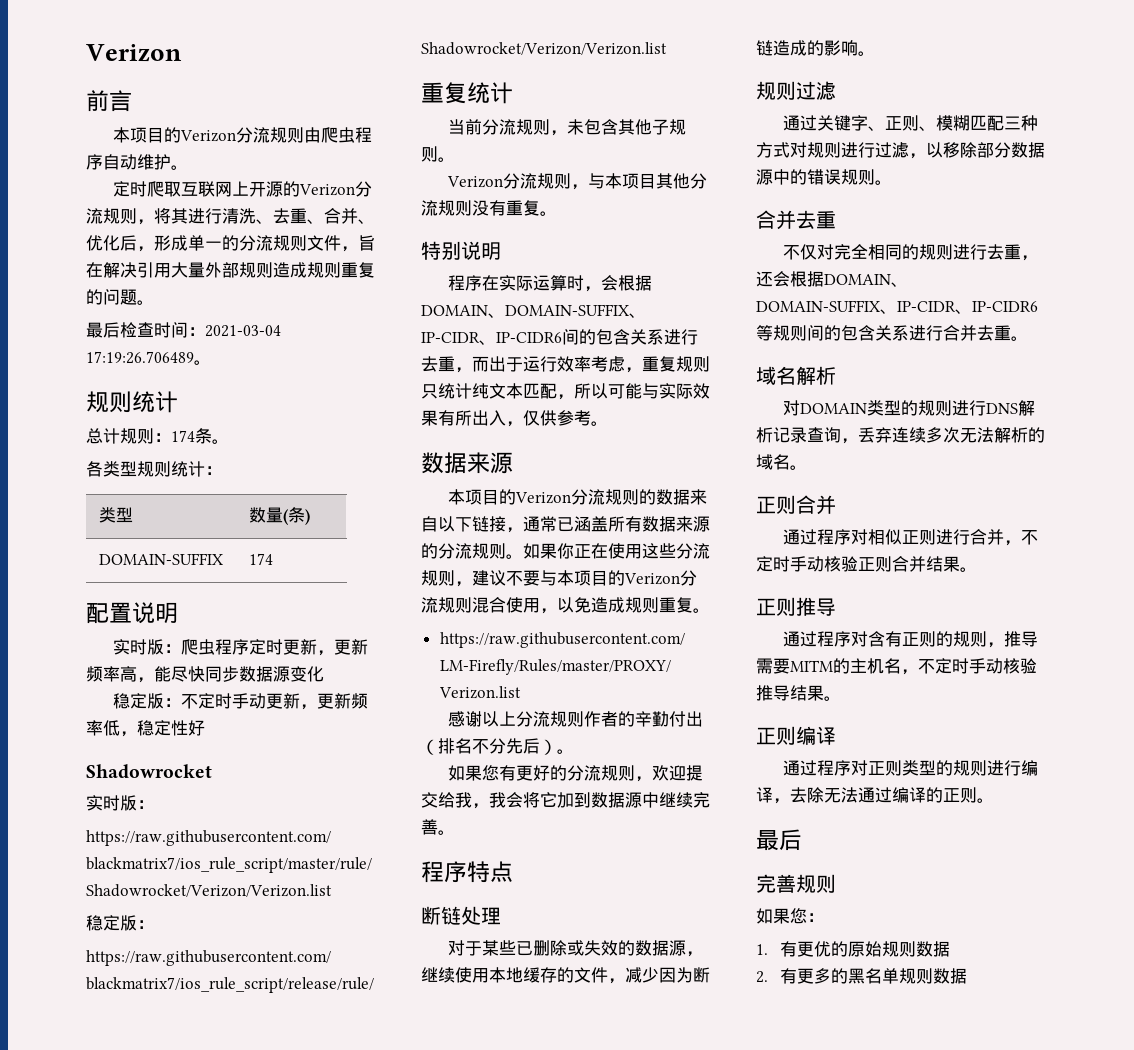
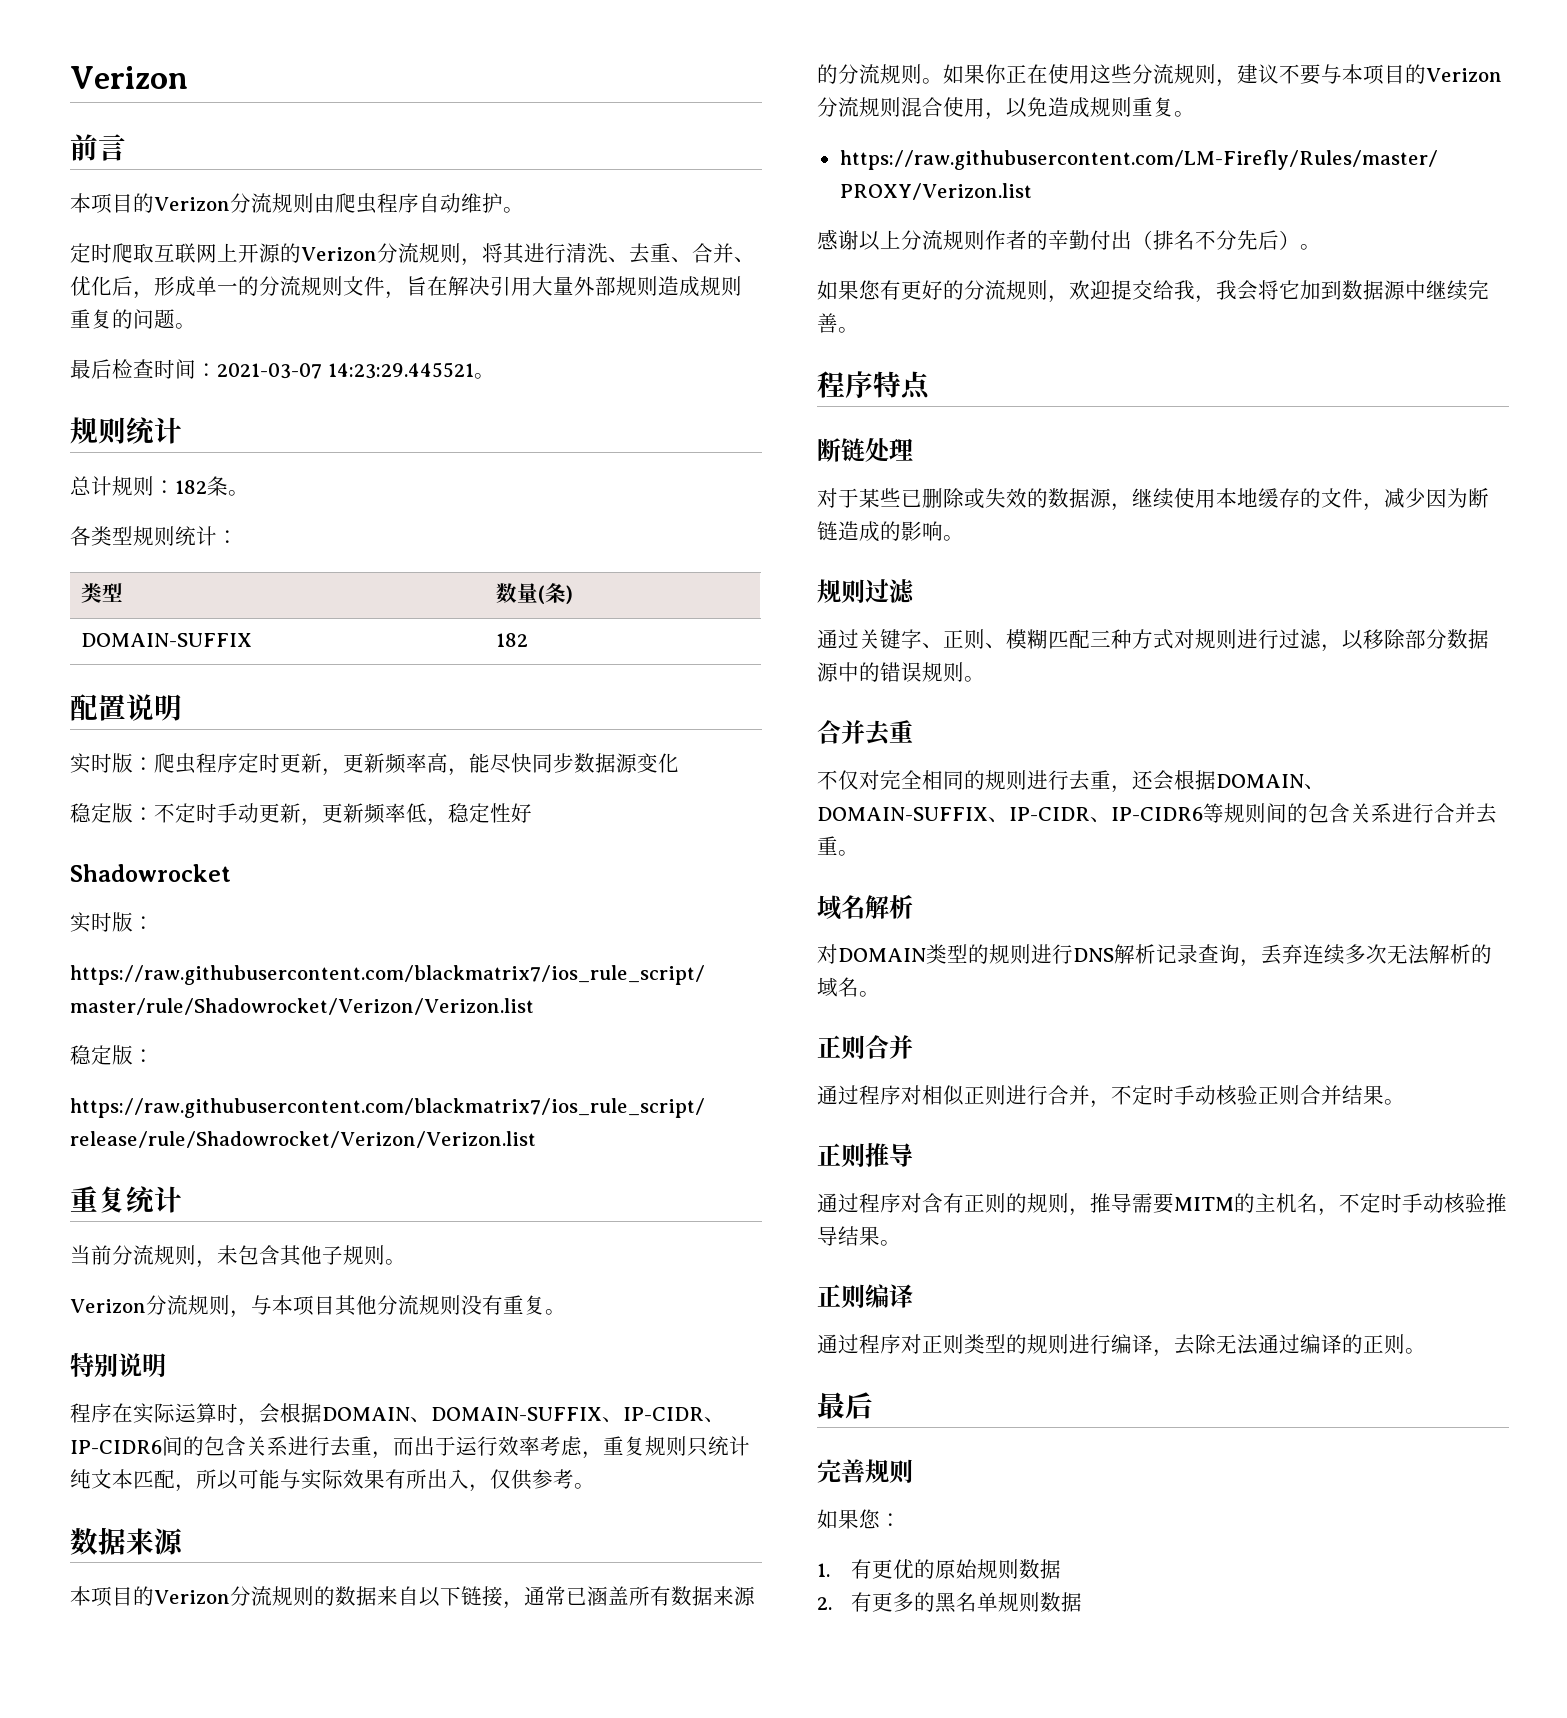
- 最后检查时间：2021-03-04 17:19:26.706489。
+ 最后检查时间：2021-03-07 14:23:29.445521。
- 总计规则：174条。
+ 总计规则：182条。
- DOMAIN-SUFFIX | 174
+ DOMAIN-SUFFIX | 182

